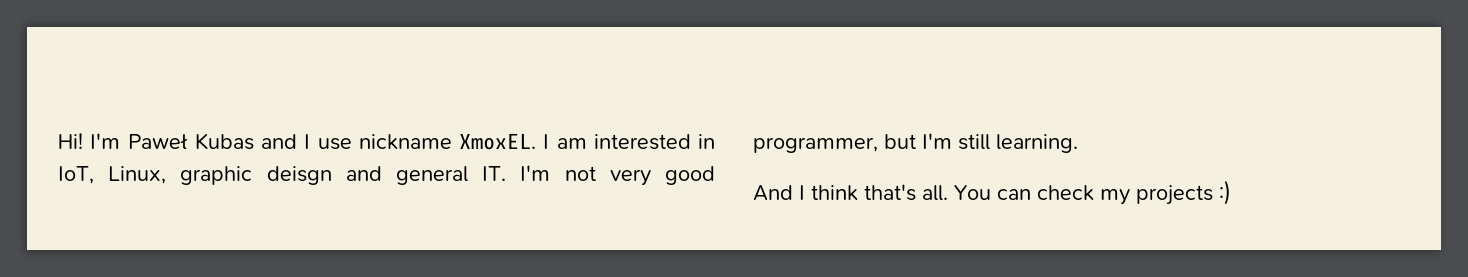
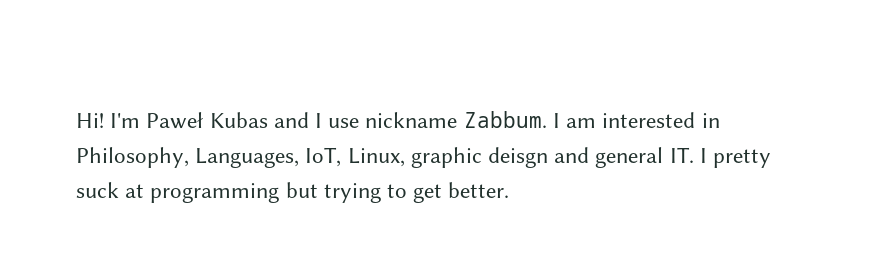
- I'm Paweł Kubas and I use nickname XmoxEL.
+ I'm Paweł Kubas and I use nickname Zabbum.
- I am interested in IoT, Linux, graphic deisgn and general IT. I'm not very good programmer, but I'm still learning.
- And I think that's all. You can check my projects :)
+ I am interested in Philosophy, Languages, IoT, Linux, graphic deisgn and general IT. I pretty suck at programming but trying to get better.

